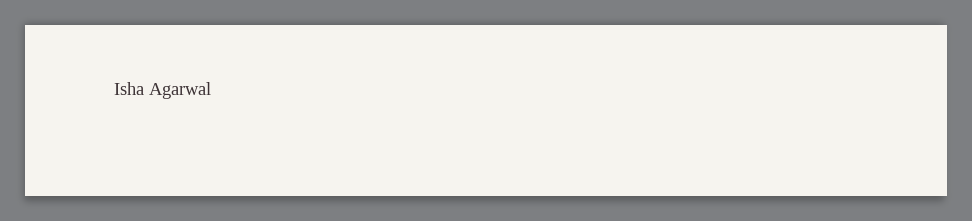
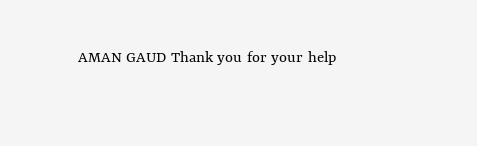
- Isha Agarwal
+ AMAN GAUD Thank you for your help

